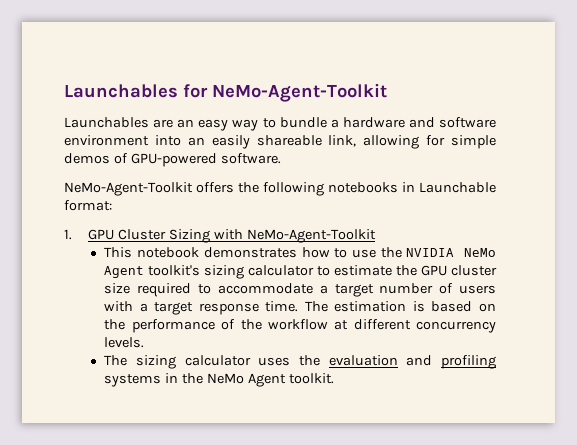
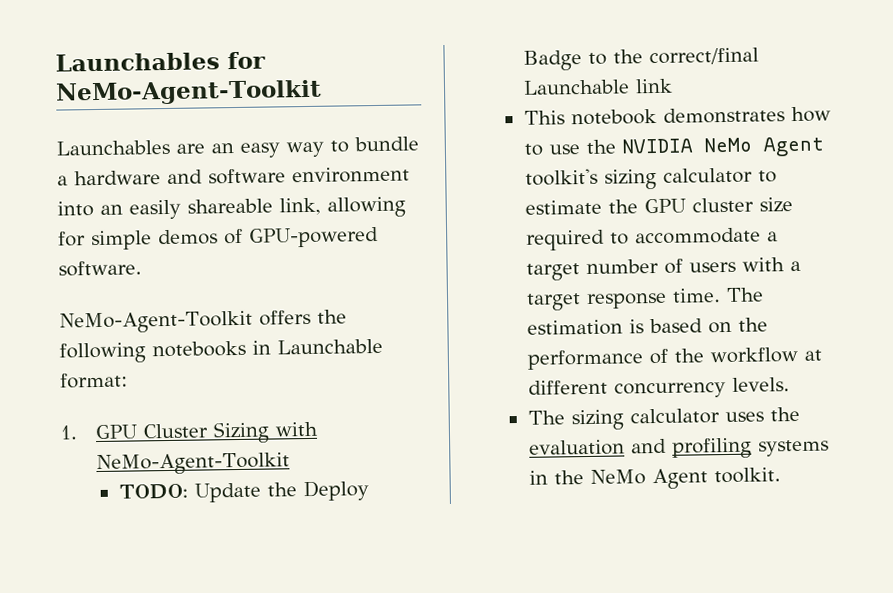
+ TODO: Update the Deploy Badge to the correct/final Launchable link

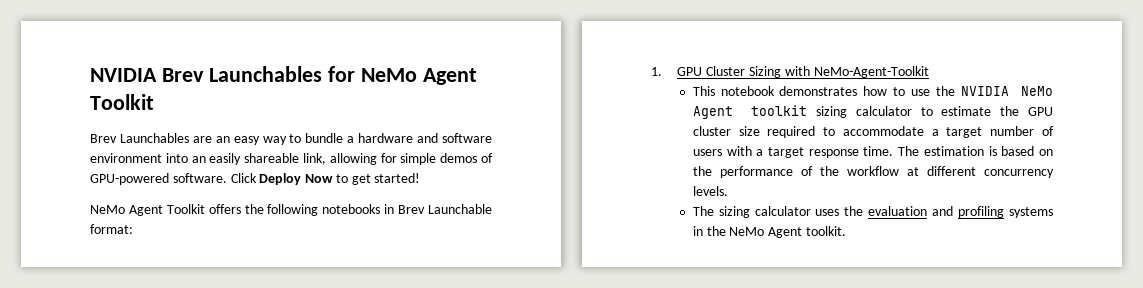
- Launchables for NeMo-Agent-Toolkit
- Launchables are an easy way to bundle a hardware and software environment into an easily shareable link, allowing for simple demos of GPU-powered software.
- NeMo-Agent-Toolkit offers the following notebooks in Launchable format:
+ NVIDIA Brev Launchables for NeMo Agent Toolkit
+ Brev Launchables are an easy way to bundle a hardware and software environment into an easily shareable link, allowing for simple demos of GPU-powered software. Click Deploy Now to get started!
+ NeMo Agent Toolkit offers the following notebooks in Brev Launchable format:
- TODO: Update the Deploy Badge to the correct/final Launchable link
- This notebook demonstrates how to use the NVIDIA NeMo Agent toolkit's sizing calculator to estimate the GPU cluster size required to accommodate a target number of users with a target response time.
+ This notebook demonstrates how to use the NVIDIA NeMo Agent toolkit sizing calculator to estimate the GPU cluster size required to accommodate a target number of users with a target response time.

